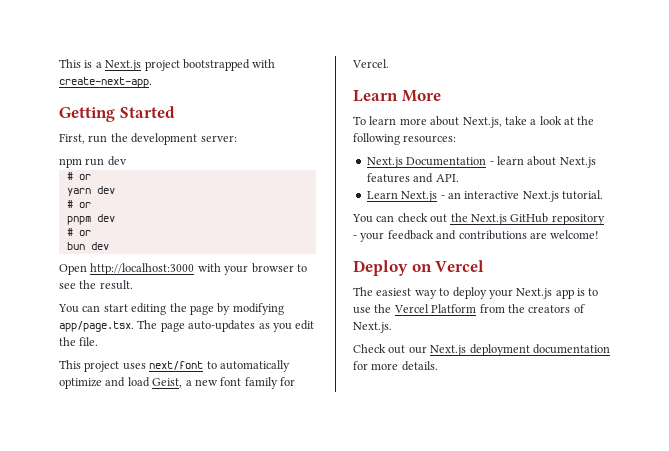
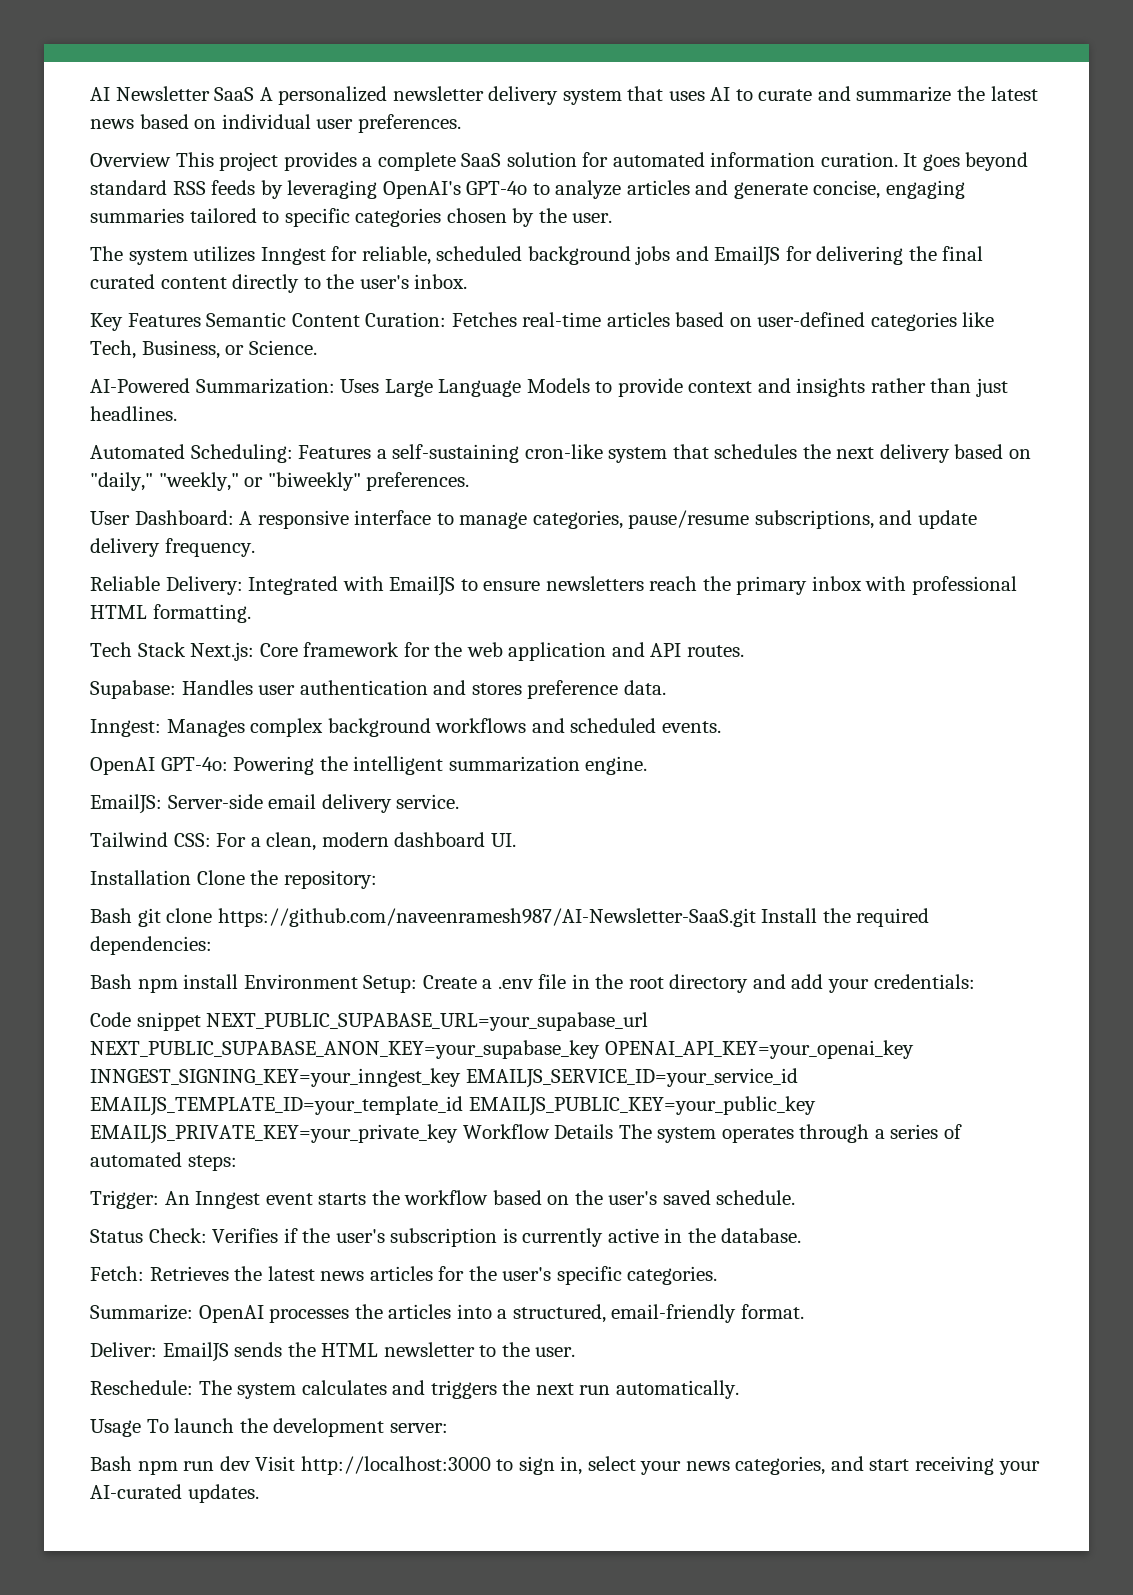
- This is a Next.js project bootstrapped with create-next-app.
- Getting Started
- First, run the development server:
+ AI Newsletter SaaS A personalized newsletter delivery system that uses AI to curate and summarize the latest news based on individual user preferences.
+ Overview This project provides a complete SaaS solution for automated information curation. It goes beyond standard RSS feeds by leveraging OpenAI's GPT-4o to analyze articles and generate concise, engaging summaries tailored to specific categories chosen by the user.
+ The system utilizes Inngest for reliable, scheduled background jobs and EmailJS for delivering the final curated content directly to the user's inbox.
+ Key Features Semantic Content Curation: Fetches real-time articles based on user-defined categories like Tech, Business, or Science.
+ AI-Powered Summarization: Uses Large Language Models to provide context and insights rather than just headlines.
+ Automated Scheduling: Features a self-sustaining cron-like system that schedules the next delivery based on "daily," "weekly," or "biweekly" preferences.
+ User Dashboard: A responsive interface to manage categories, pause/resume subscriptions, and update delivery frequency.
+ Reliable Delivery: Integrated with EmailJS to ensure newsletters reach the primary inbox with professional HTML formatting.
+ Tech Stack Next.js: Core framework for the web application and API routes.
+ Supabase: Handles user authentication and stores preference data.
+ Inngest: Manages complex background workflows and scheduled events.
+ OpenAI GPT-4o: Powering the intelligent summarization engine.
+ EmailJS: Server-side email delivery service.
+ Tailwind CSS: For a clean, modern dashboard UI.
+ Installation Clone the repository:
+ Bash git clone https://github.com/naveenramesh987/AI-Newsletter-SaaS.git Install the required dependencies:
+ Bash npm install Environment Setup: Create a .env file in the root directory and add your credentials:
+ Code snippet NEXT_PUBLIC_SUPABASE_URL=your_supabase_url NEXT_PUBLIC_SUPABASE_ANON_KEY=your_supabase_key OPENAI_API_KEY=your_openai_key INNGEST_SIGNING_KEY=your_inngest_key EMAILJS_SERVICE_ID=your_service_id EMAILJS_TEMPLATE_ID=your_template_id EMAILJS_PUBLIC_KEY=your_public_key EMAILJS_PRIVATE_KEY=your_private_key Workflow Details The system operates through a series of automated steps:
+ Trigger: An Inngest event starts the workflow based on the user's saved schedule.
+ Status Check: Verifies if the user's subscription is currently active in the database.
+ Fetch: Retrieves the latest news articles for the user's specific categories.
+ Summarize: OpenAI processes the articles into a structured, email-friendly format.
+ Deliver: EmailJS sends the HTML newsletter to the user.
+ Reschedule: The system calculates and triggers the next run automatically.
+ Usage To launch the development server:
- npm run dev
- # or
- yarn dev
- # or
- pnpm dev
- # or
- bun dev
- Open http://localhost:3000 with your browser to see the result.
- You can start editing the page by modifying app/page.tsx. The page auto-updates as you edit the file.
- This project uses next/font to automatically optimize and load Geist, a new font family for Vercel.
- Learn More
- To learn more about Next.js, take a look at the following resources:
- Next.js Documentation - learn about Next.js features and API.
- Learn Next.js - an interactive Next.js tutorial.
- You can check out the Next.js GitHub repository - your feedback and contributions are welcome!
- Deploy on Vercel
- The easiest way to deploy your Next.js app is to use the Vercel Platform from the creators of Next.js.
- Check out our Next.js deployment documentation for more details.
+ Bash npm run dev Visit http://localhost:3000 to sign in, select your news categories, and start receiving your AI-curated updates.

